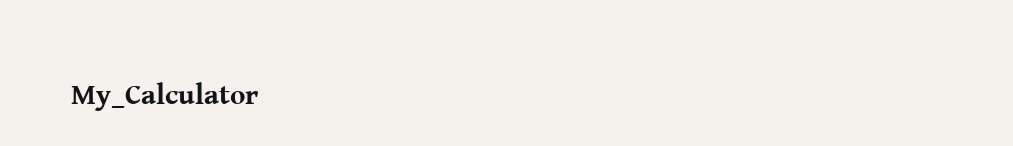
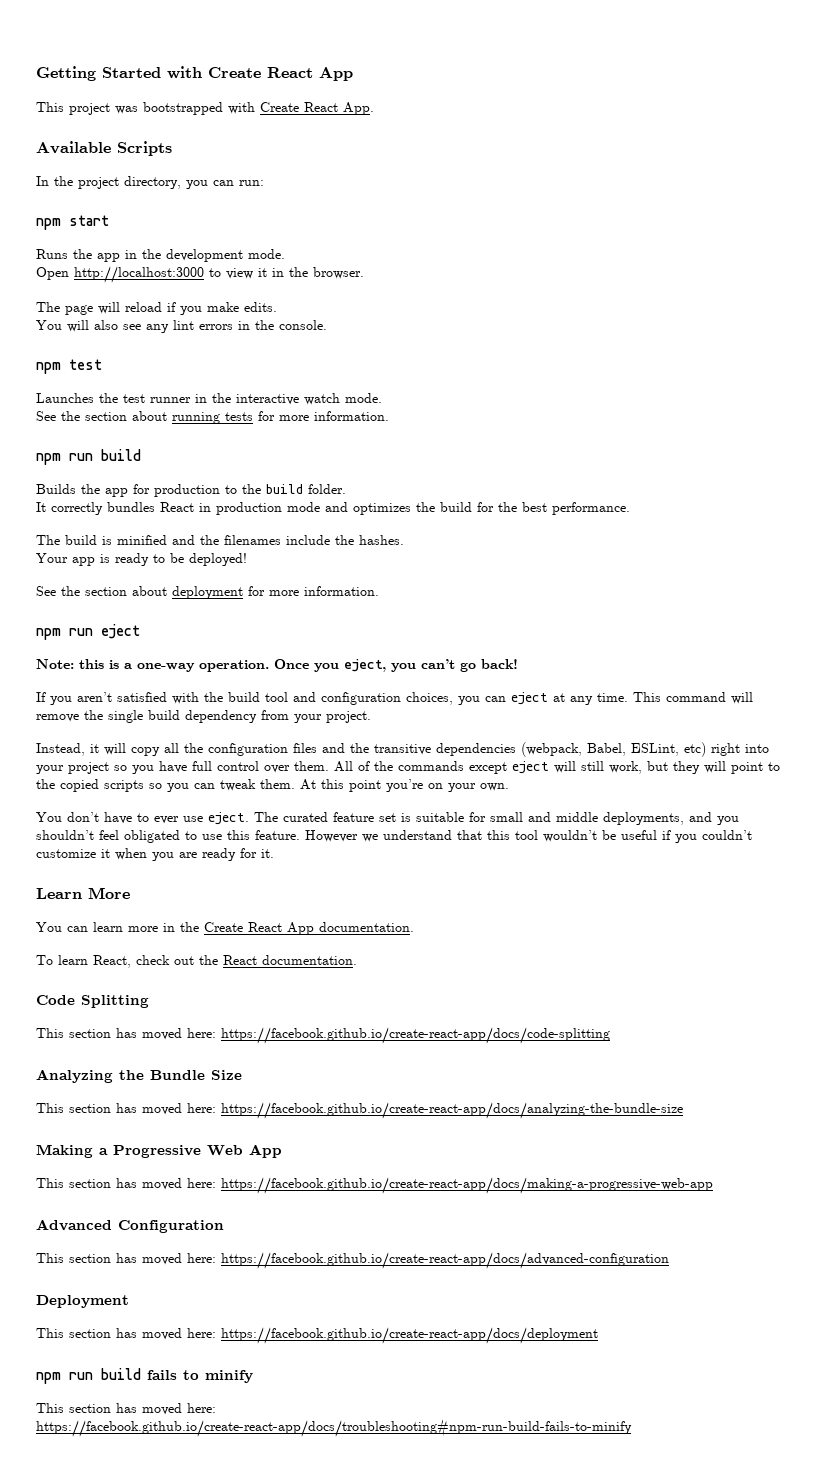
- My_Calculator
+ Getting Started with Create React App
+ This project was bootstrapped with Create React App.
+ Available Scripts
+ In the project directory, you can run:
+ npm start
+ Runs the app in the development mode.
+ Open http://localhost:3000 to view it in the browser.
+ The page will reload if you make edits.
+ You will also see any lint errors in the console.
+ npm test
+ Launches the test runner in the interactive watch mode.
+ See the section about running tests for more information.
+ npm run build
+ Builds the app for production to the build folder.
+ It correctly bundles React in production mode and optimizes the build for the best performance.
+ The build is minified and the filenames include the hashes.
+ Your app is ready to be deployed!
+ See the section about deployment for more information.
+ npm run eject
+ Note: this is a one-way operation. Once you eject, you can’t go back!
+ If you aren’t satisfied with the build tool and configuration choices, you can eject at any time. This command will remove the single build dependency from your project.
+ Instead, it will copy all the configuration files and the transitive dependencies (webpack, Babel, ESLint, etc) right into your project so you have full control over them. All of the commands except eject will still work, but they will point to the copied scripts so you can tweak them. At this point you’re on your own.
+ You don’t have to ever use eject. The curated feature set is suitable for small and middle deployments, and you shouldn’t feel obligated to use this feature. However we understand that this tool wouldn’t be useful if you couldn’t customize it when you are ready for it.
+ Learn More
+ You can learn more in the Create React App documentation.
+ To learn React, check out the React documentation.
+ Code Splitting
+ This section has moved here: https://facebook.github.io/create-react-app/docs/code-splitting
+ Analyzing the Bundle Size
+ This section has moved here: https://facebook.github.io/create-react-app/docs/analyzing-the-bundle-size
+ Making a Progressive Web App
+ This section has moved here: https://facebook.github.io/create-react-app/docs/making-a-progressive-web-app
+ Advanced Configuration
+ This section has moved here: https://facebook.github.io/create-react-app/docs/advanced-configuration
+ Deployment
+ This section has moved here: https://facebook.github.io/create-react-app/docs/deployment
+ npm run build fails to minify
+ This section has moved here: https://facebook.github.io/create-react-app/docs/troubleshooting#npm-run-build-fails-to-minify

